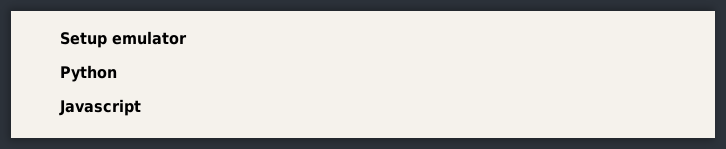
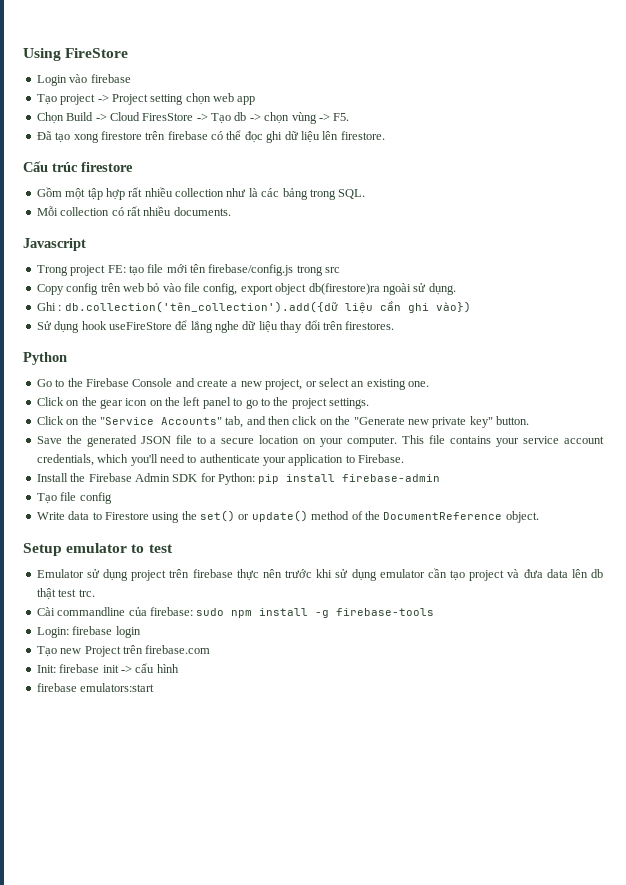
- Setup emulator
+ Using FireStore
+ Login vào firebase
+ Tạo project -> Project setting chọn web app
+ Chọn Build -> Cloud FiresStore -> Tạo db -> chọn vùng -> F5.
+ Đã tạo xong firestore trên firebase có thể đọc ghi dữ liệu lên firestore.
+ Cấu trúc firestore
+ Gồm một tập hợp rất nhiều collection như là các bảng trong SQL.
+ Mỗi collection có rất nhiều documents.
+ Javascript
+ Trong project FE: tạo file mới tên firebase/config.js trong src
+ Copy config trên web bỏ vào file config, export object db(firestore)ra ngoài sử dụng.
+ Ghi : db.collection('tên_collection').add({dữ liệu cần ghi vào})
+ Sử dụng hook useFireStore để lắng nghe dữ liệu thay đổi trên firestores.
  Python
- Javascript
+ Go to the Firebase Console and create a new project, or select an existing one.
+ Click on the gear icon on the left panel to go to the project settings.
+ Click on the "Service Accounts" tab, and then click on the "Generate new private key" button.
+ Save the generated JSON file to a secure location on your computer. This file contains your service account credentials, which you'll need to authenticate your application to Firebase.
+ Install the Firebase Admin SDK for Python: pip install firebase-admin
+ Tạo file config
+ Write data to Firestore using the set() or update() method of the DocumentReference object.
+ Setup emulator to test
+ Emulator sử dụng project trên firebase thực nên trước khi sử dụng emulator cần tạo project và đưa data lên db thật test trc.
+ Cài commandline của firebase: sudo npm install -g firebase-tools
+ Login: firebase login
+ Tạo new Project trên firebase.com
+ Init: firebase init -> cấu hình
+ firebase emulators:start

